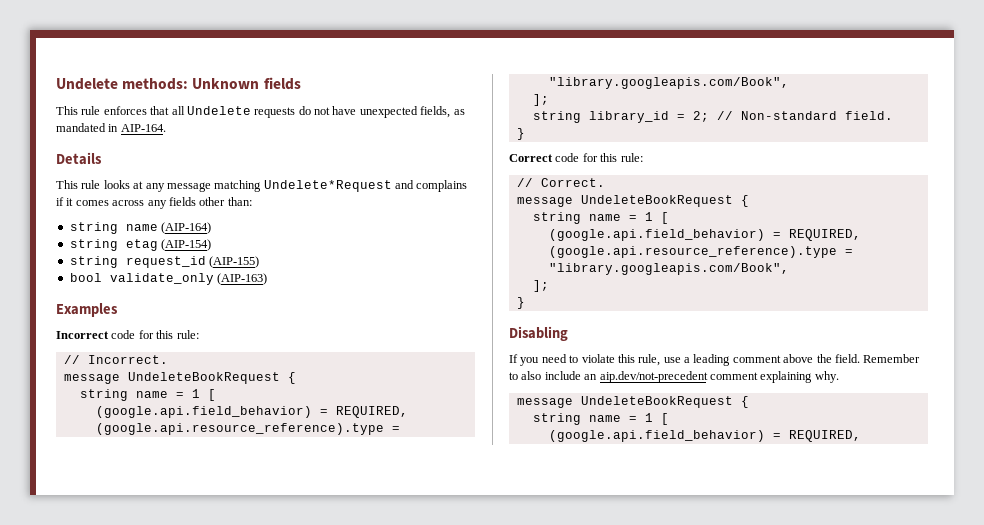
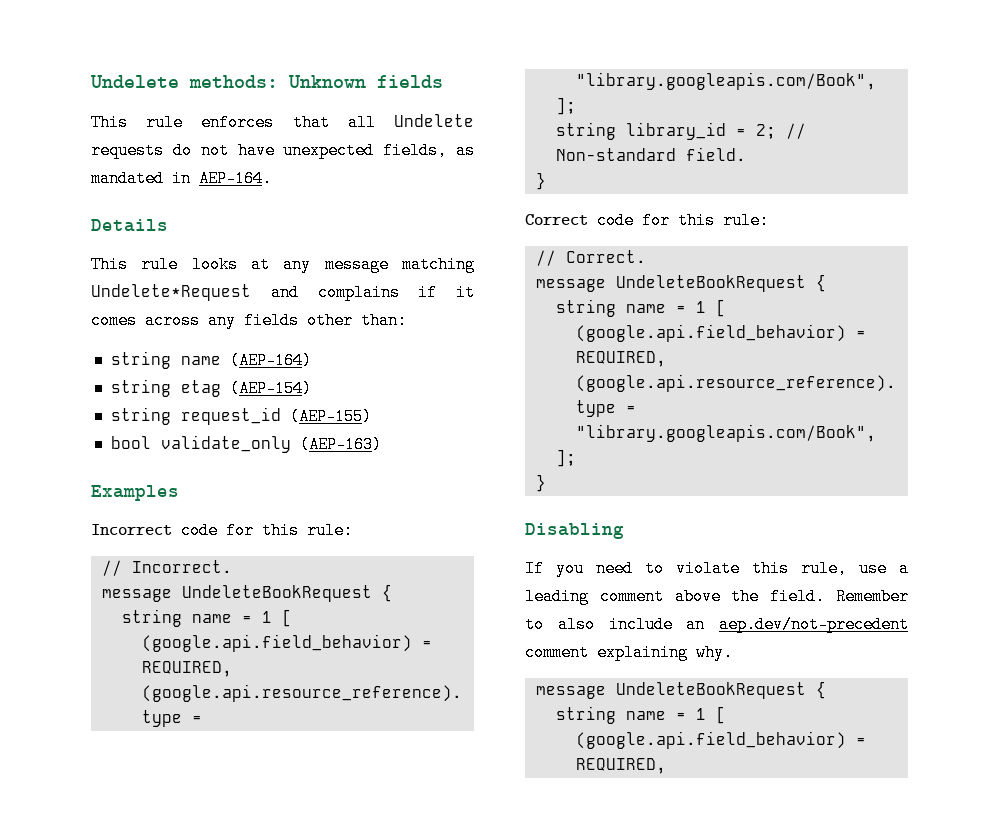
- This rule enforces that all Undelete requests do not have unexpected fields, as mandated in AIP-164.
+ This rule enforces that all Undelete requests do not have unexpected fields, as mandated in AEP-164.
- string name (AIP-164)
+ string name (AEP-164)
- string etag (AIP-154)
+ string etag (AEP-154)
- string request_id (AIP-155)
+ string request_id (AEP-155)
- bool validate_only (AIP-163)
+ bool validate_only (AEP-163)
- Remember to also include an aip.dev/not-precedent comment explaining why.
+ Remember to also include an aep.dev/not-precedent comment explaining why.

